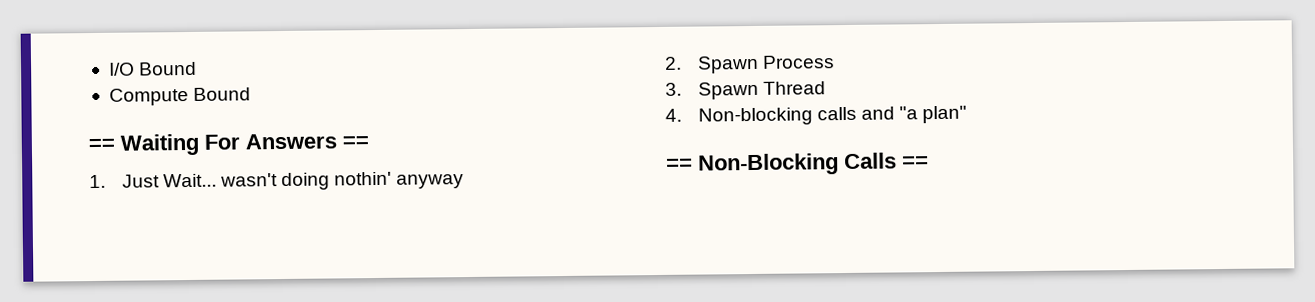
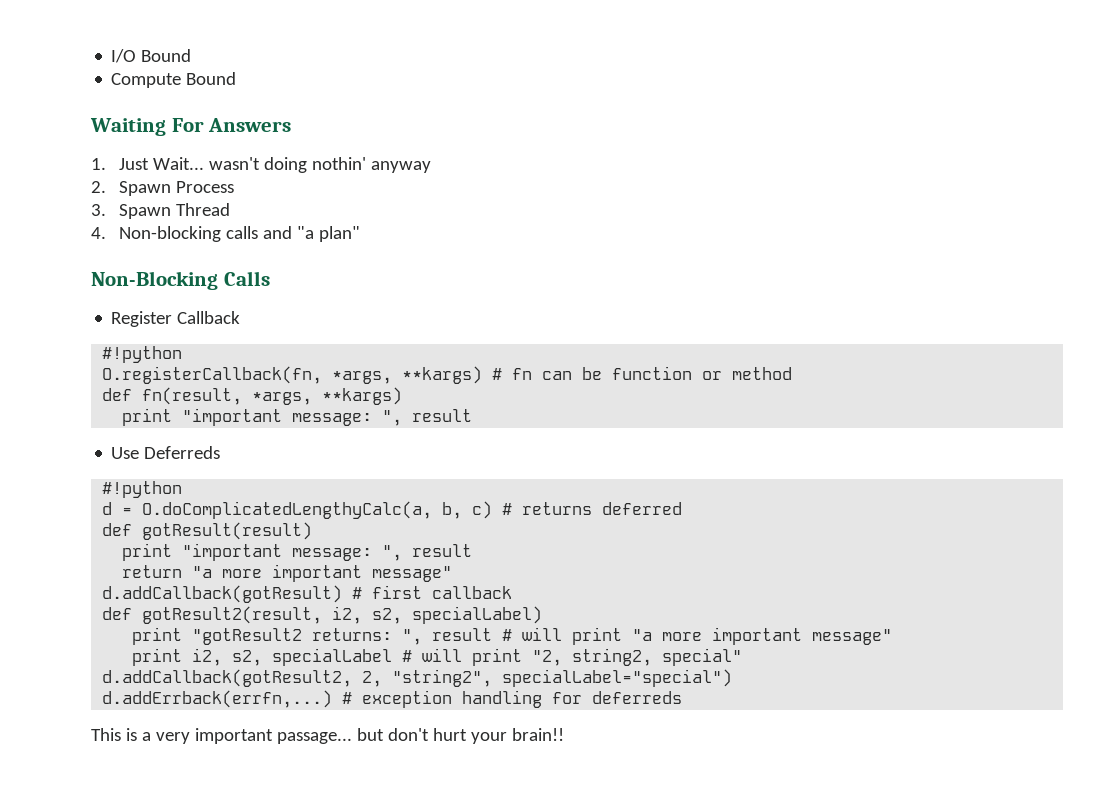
- == Waiting For Answers ==
+ Waiting For Answers
- == Non-Blocking Calls ==
+ Non-Blocking Calls
+ Register Callback
+ #!python
+ O.registerCallback(fn, *args, **kargs) # fn can be function or method
+ def fn(result, *args, **kargs)
+ print "important message: ", result
+ Use Deferreds
+ #!python
+ d = O.doComplicatedLengthyCalc(a, b, c) # returns deferred
+ def gotResult(result)
+ print "important message: ", result
+ return "a more important message"
+ d.addCallback(gotResult) # first callback
+ def gotResult2(result, i2, s2, specialLabel)
+ print "gotResult2 returns: ", result # will print "a more important message"
+ print i2, s2, specialLabel # will print "2, string2, special"
+ d.addCallback(gotResult2, 2, "string2", specialLabel="special")
+ d.addErrback(errfn,...) # exception handling for deferreds
+ This is a very important passage... but don't hurt your brain!!

